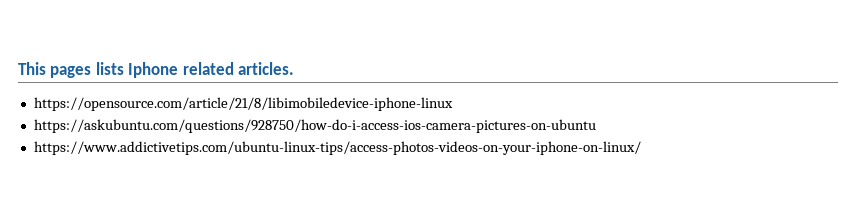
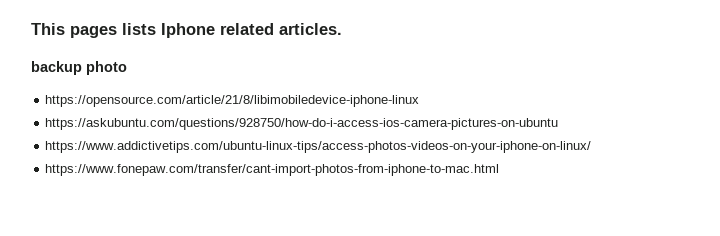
+ backup photo
+ https://www.fonepaw.com/transfer/cant-import-photos-from-iphone-to-mac.html

